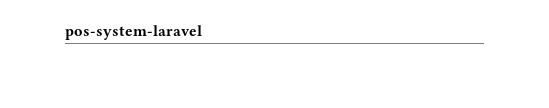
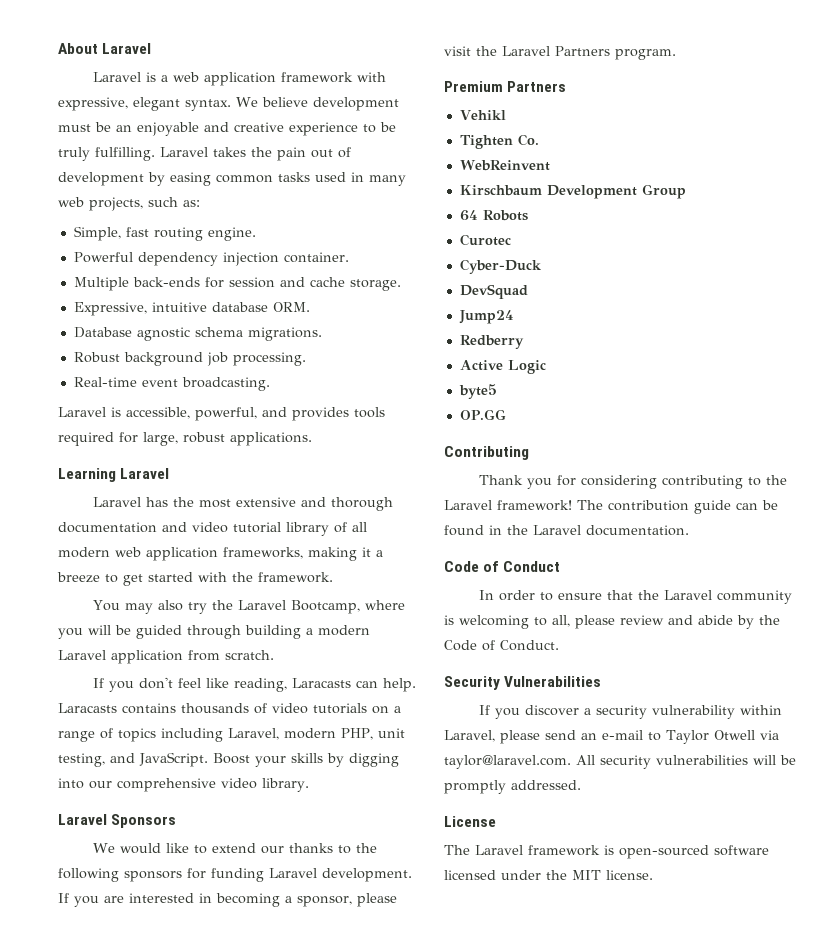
- pos-system-laravel
+ About Laravel
+ Laravel is a web application framework with expressive, elegant syntax. We believe development must be an enjoyable and creative experience to be truly fulfilling. Laravel takes the pain out of development by easing common tasks used in many web projects, such as:
+ Simple, fast routing engine.
+ Powerful dependency injection container.
+ Multiple back-ends for session and cache storage.
+ Expressive, intuitive database ORM.
+ Database agnostic schema migrations.
+ Robust background job processing.
+ Real-time event broadcasting.
+ Laravel is accessible, powerful, and provides tools required for large, robust applications.
+ Learning Laravel
+ Laravel has the most extensive and thorough documentation and video tutorial library of all modern web application frameworks, making it a breeze to get started with the framework.
+ You may also try the Laravel Bootcamp, where you will be guided through building a modern Laravel application from scratch.
+ If you don't feel like reading, Laracasts can help. Laracasts contains thousands of video tutorials on a range of topics including Laravel, modern PHP, unit testing, and JavaScript. Boost your skills by digging into our comprehensive video library.
+ Laravel Sponsors
+ We would like to extend our thanks to the following sponsors for funding Laravel development. If you are interested in becoming a sponsor, please visit the Laravel Partners program.
+ Premium Partners
+ Vehikl
+ Tighten Co.
+ WebReinvent
+ Kirschbaum Development Group
+ 64 Robots
+ Curotec
+ Cyber-Duck
+ DevSquad
+ Jump24
+ Redberry
+ Active Logic
+ byte5
+ OP.GG
+ Contributing
+ Thank you for considering contributing to the Laravel framework! The contribution guide can be found in the Laravel documentation.
+ Code of Conduct
+ In order to ensure that the Laravel community is welcoming to all, please review and abide by the Code of Conduct.
+ Security Vulnerabilities
+ If you discover a security vulnerability within Laravel, please send an e-mail to Taylor Otwell via taylor@laravel.com. All security vulnerabilities will be promptly addressed.
+ License
+ The Laravel framework is open-sourced software licensed under the MIT license.

